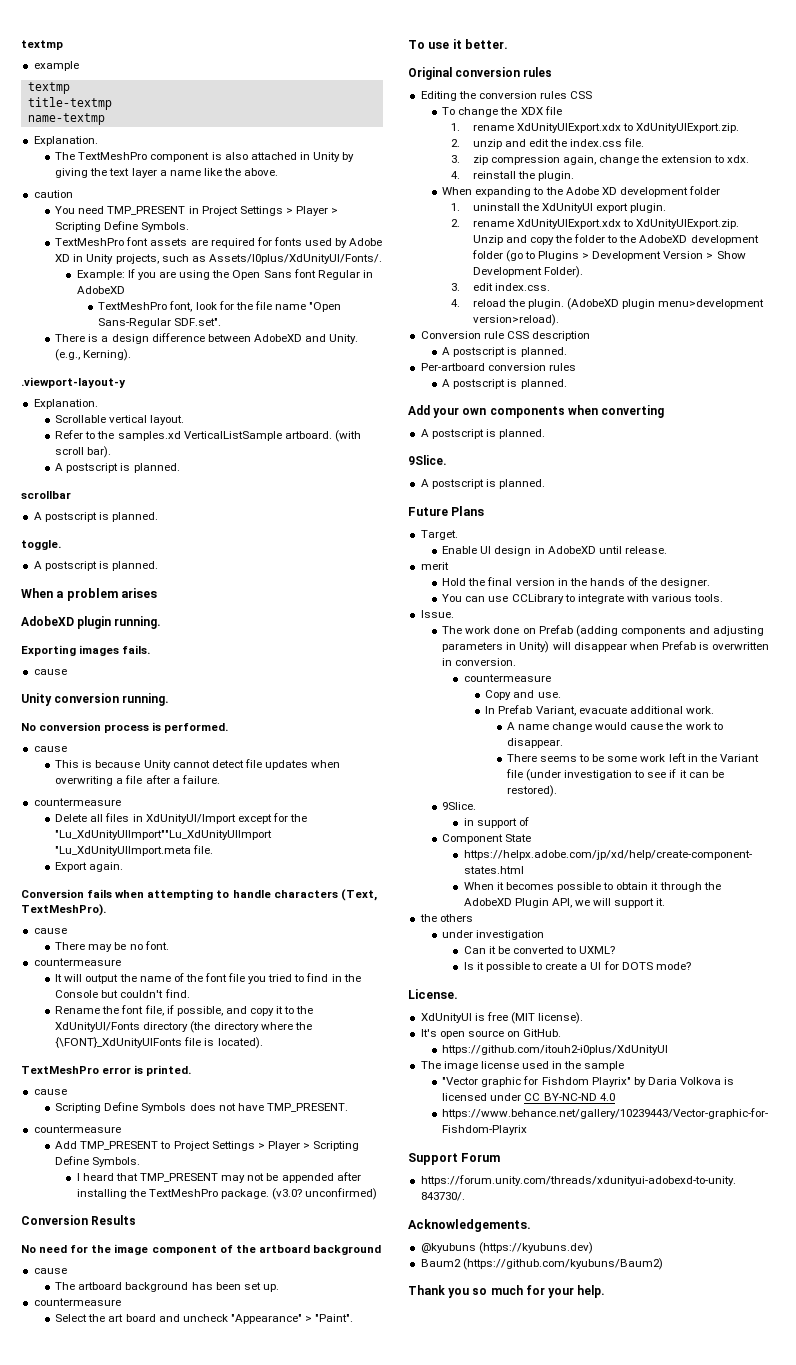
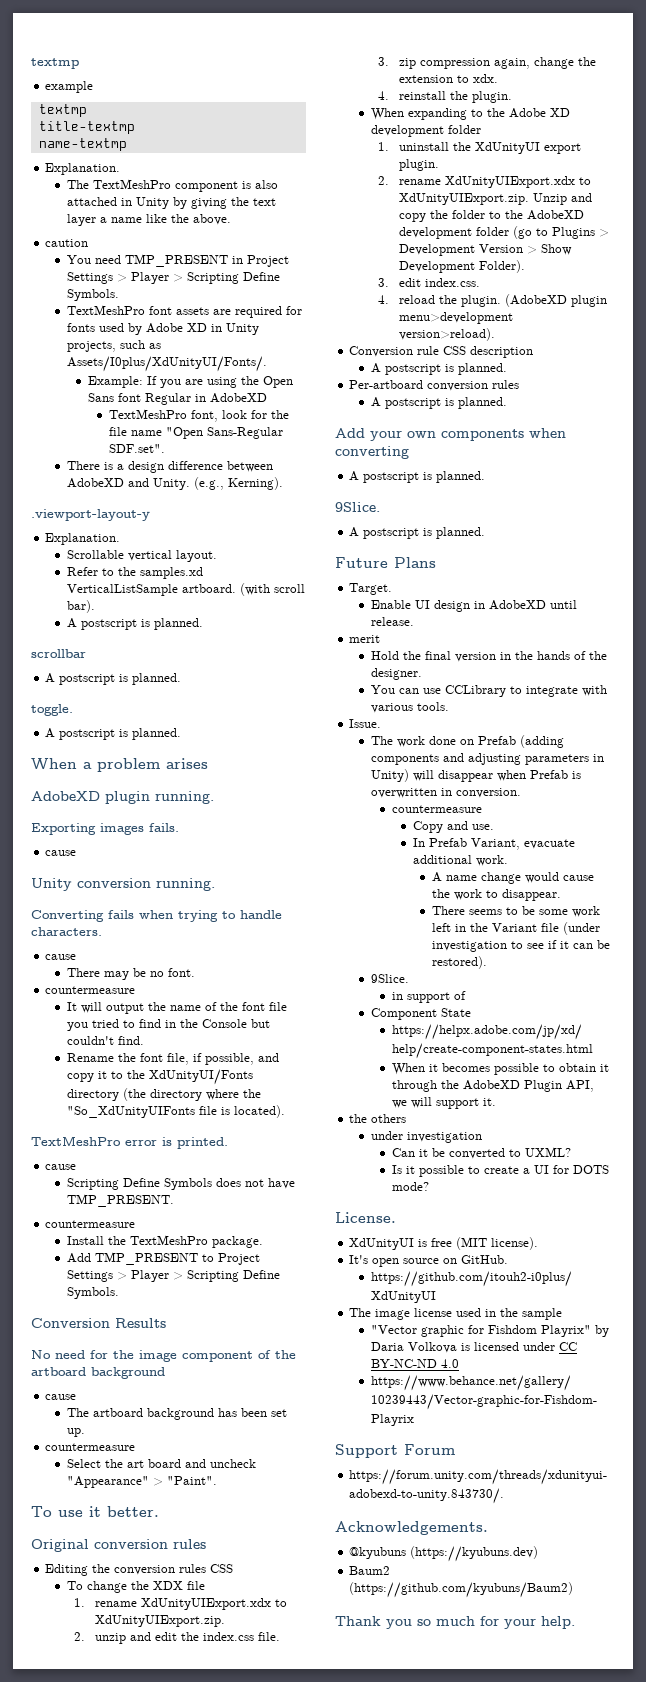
- No conversion process is performed.
- cause
- This is because Unity cannot detect file updates when overwriting a file after a failure.
- countermeasure
- Delete all files in XdUnityUI/Import except for the "Lu_XdUnityUIImport""Lu_XdUnityUIImport "Lu_XdUnityUIImport.meta file.
- Export again.
- Conversion fails when attempting to handle characters (Text, TextMeshPro).
+ Converting fails when trying to handle characters.
- Rename the font file, if possible, and copy it to the XdUnityUI/Fonts directory (the directory where the {\FONT}_XdUnityUIFonts file is located).
+ Rename the font file, if possible, and copy it to the XdUnityUI/Fonts directory (the directory where the "So_XdUnityUIFonts file is located).
+ Install the TextMeshPro package.
- I heard that TMP_PRESENT may not be appended after installing the TextMeshPro package. (v3.0? unconfirmed)

